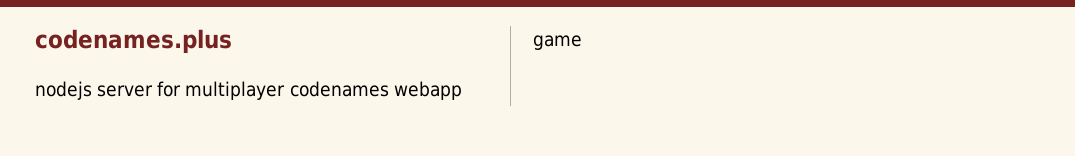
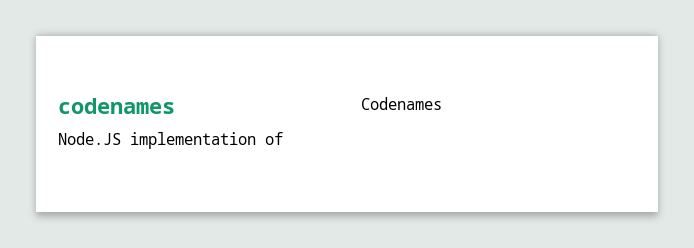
- codenames.plus
- nodejs server for multiplayer codenames webapp game
+ codenames
+ Node.JS implementation of Codenames

